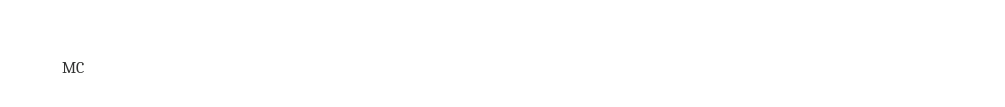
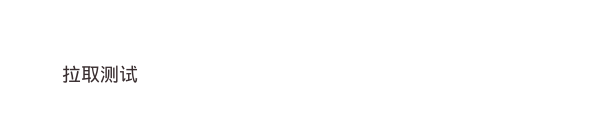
- MC
+ 拉取测试

